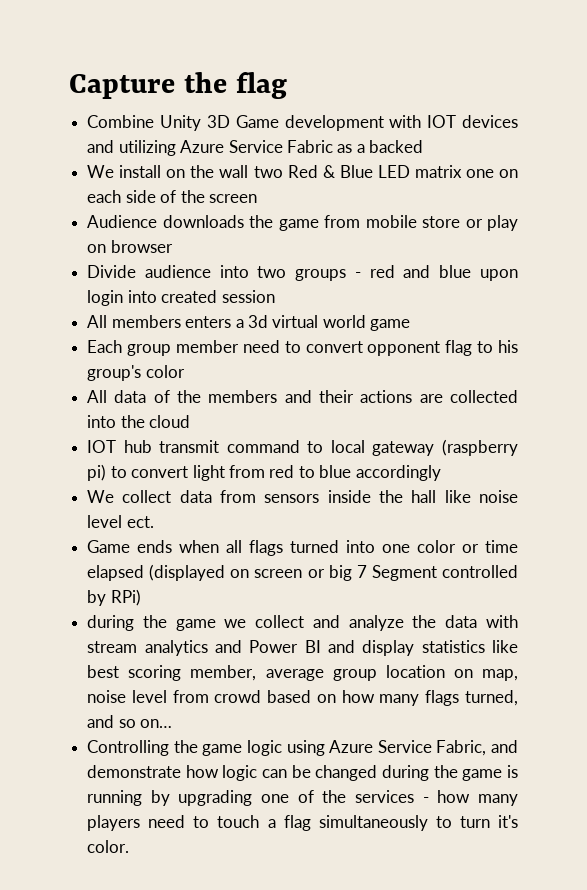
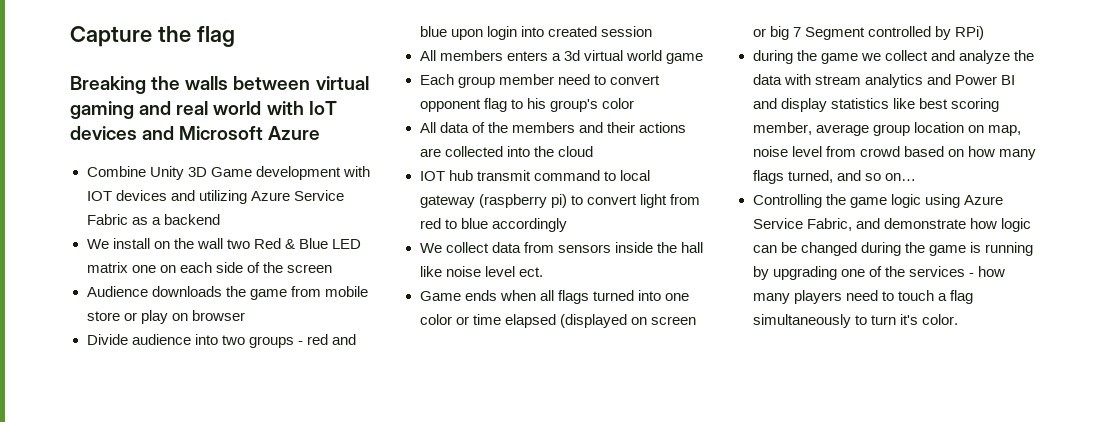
+ Breaking the walls between virtual gaming and real world with IoT devices and Microsoft Azure
- Combine Unity 3D Game development with IOT devices and utilizing Azure Service Fabric as a backed
+ Combine Unity 3D Game development with IOT devices and utilizing Azure Service Fabric as a backend

